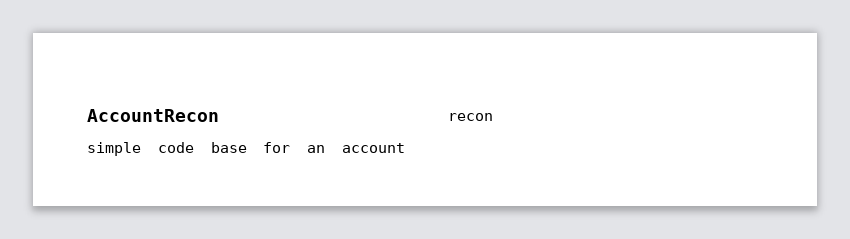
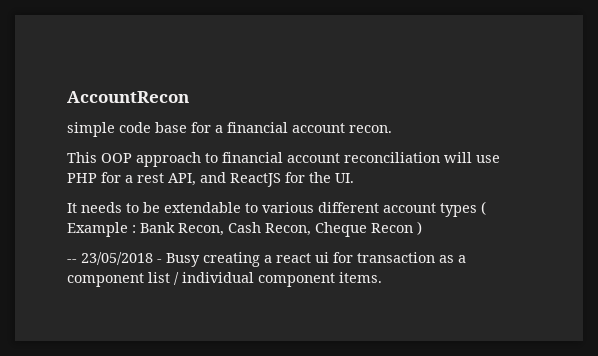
- simple code base for an account recon
+ simple code base for a financial account recon.
+ This OOP approach to financial account reconciliation will use PHP for a rest API, and ReactJS for the UI.
+ It needs to be extendable to various different account types ( Example : Bank Recon, Cash Recon, Cheque Recon )
+ -- 23/05/2018 - Busy creating a react ui for transaction as a component list / individual component items.

